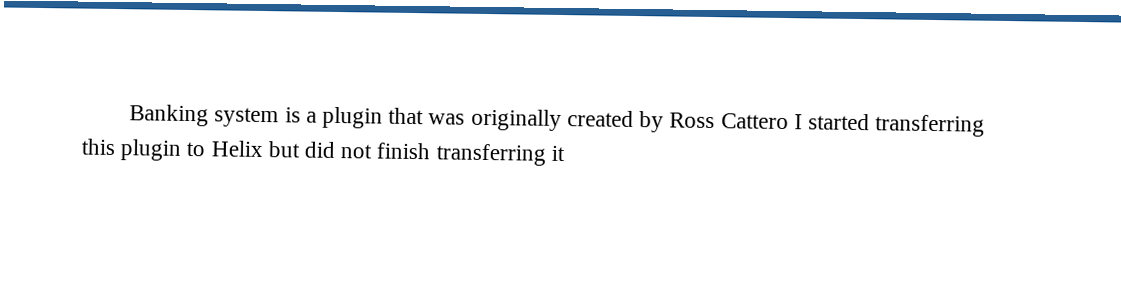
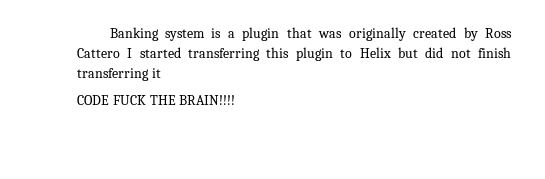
+ CODE FUCK THE BRAIN!!!!

